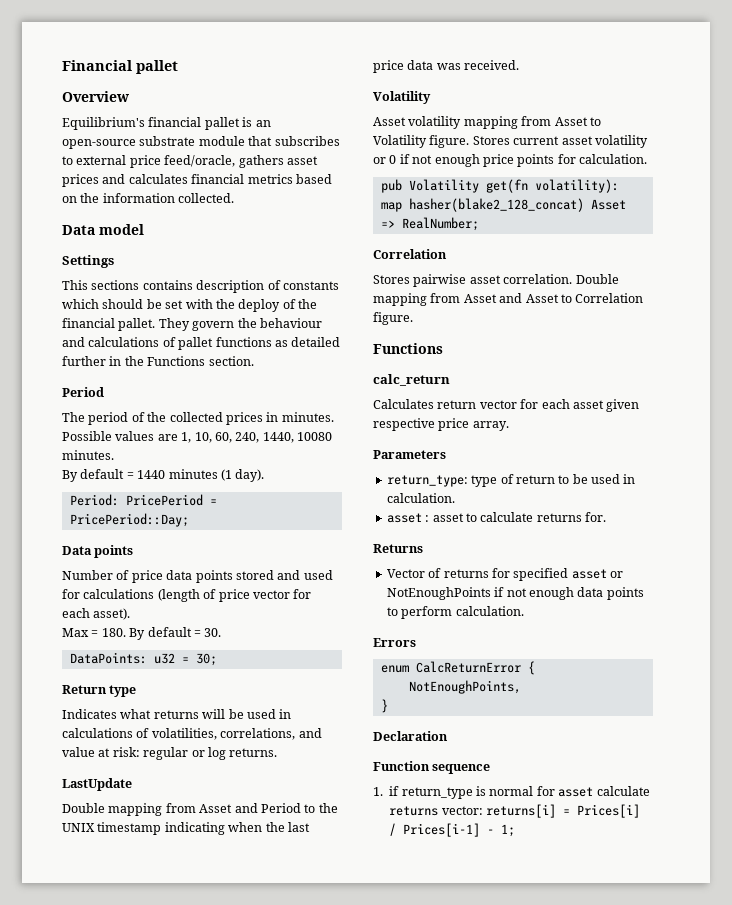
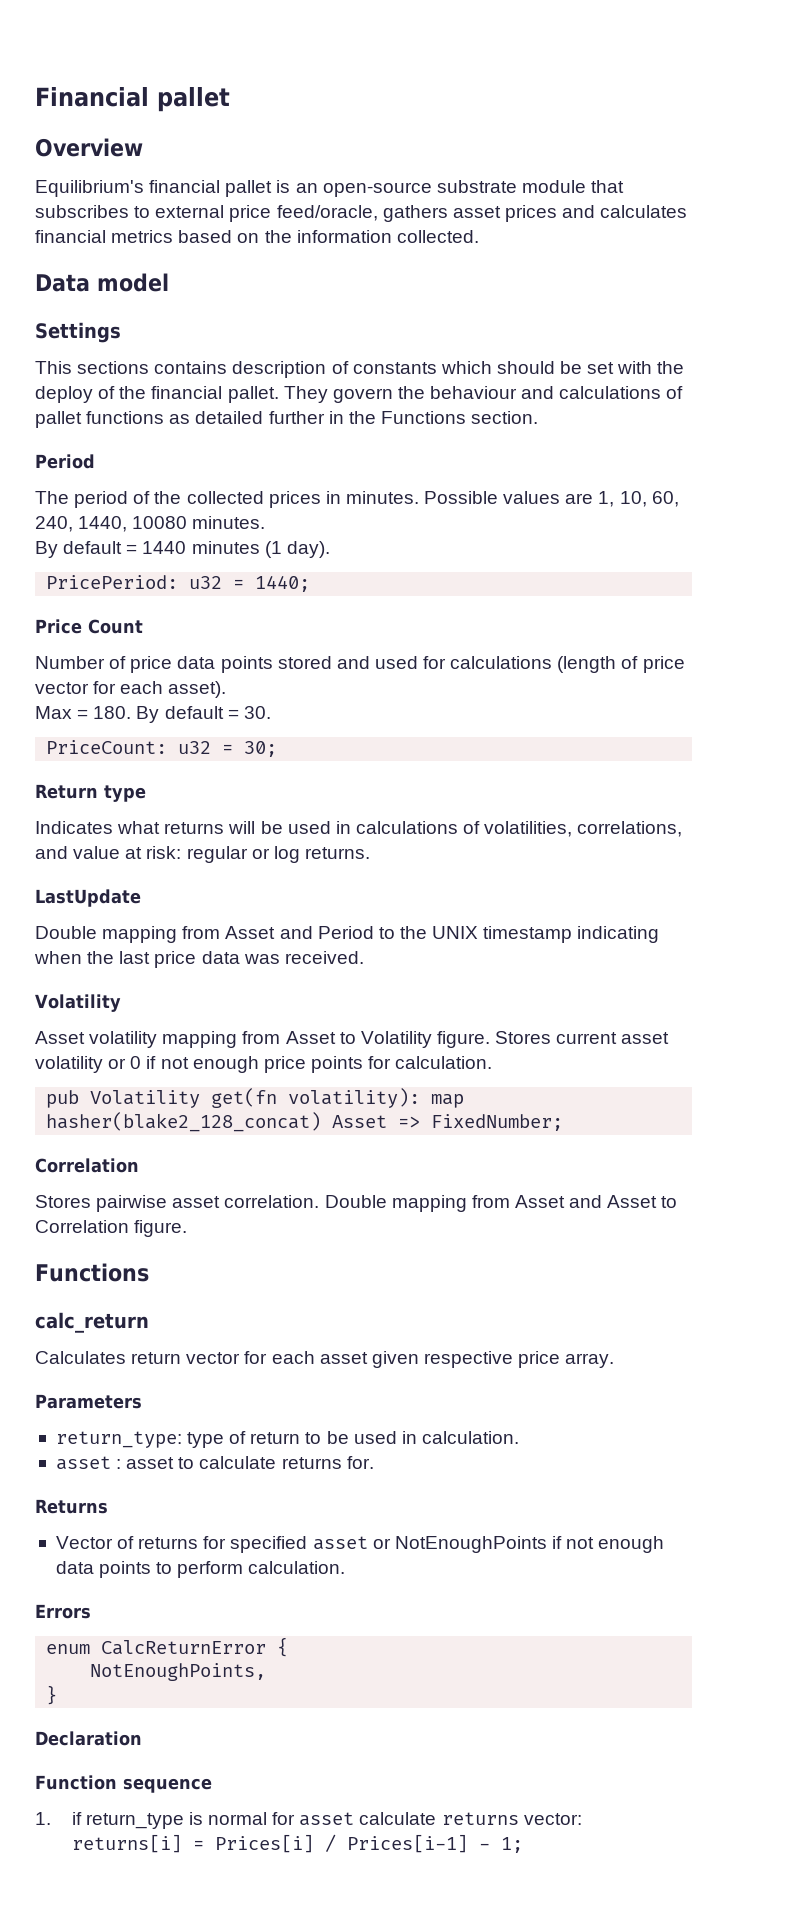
- Period: PricePeriod = PricePeriod::Day;
- Data points
+ PricePeriod: u32 = 1440;
+ Price Count
- DataPoints: u32 = 30;
+ PriceCount: u32 = 30;
- pub Volatility get(fn volatility): map hasher(blake2_128_concat) Asset => RealNumber;
+ pub Volatility get(fn volatility): map hasher(blake2_128_concat) Asset => FixedNumber;

